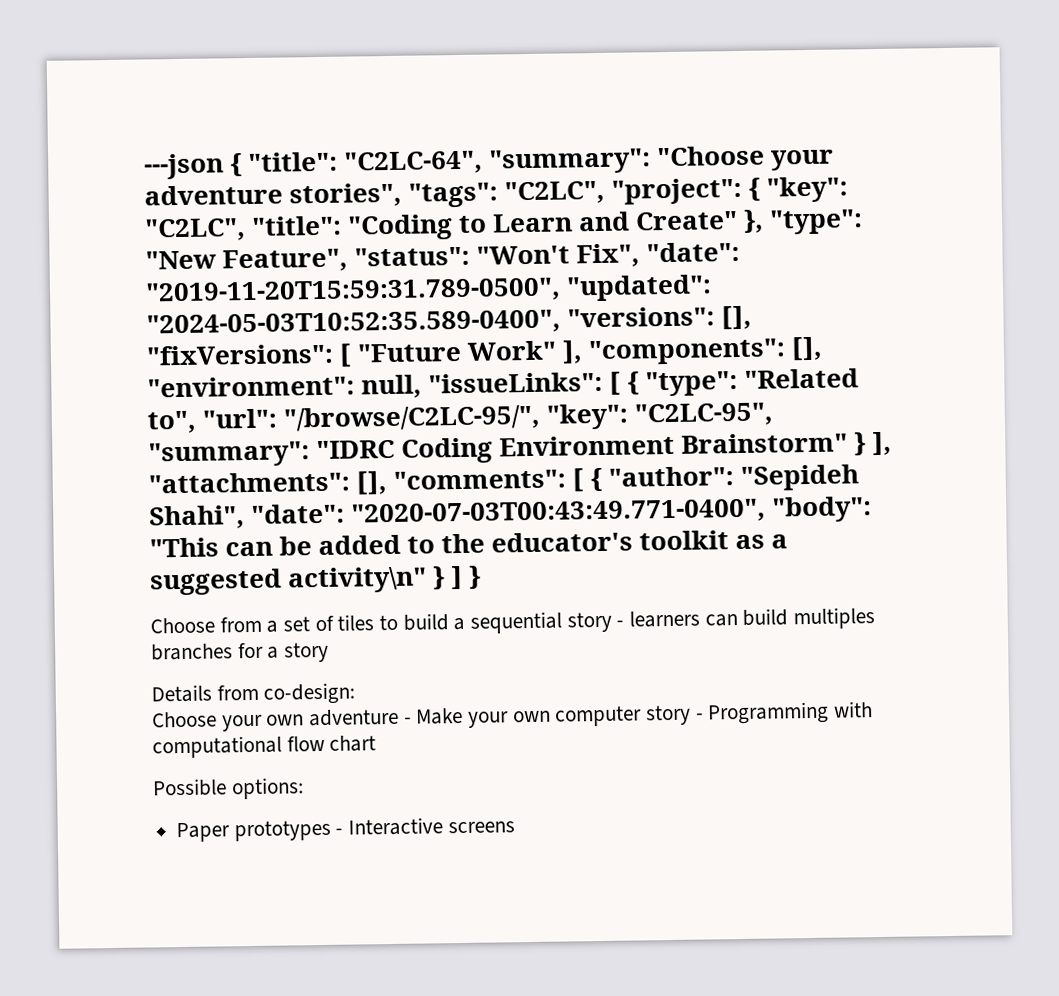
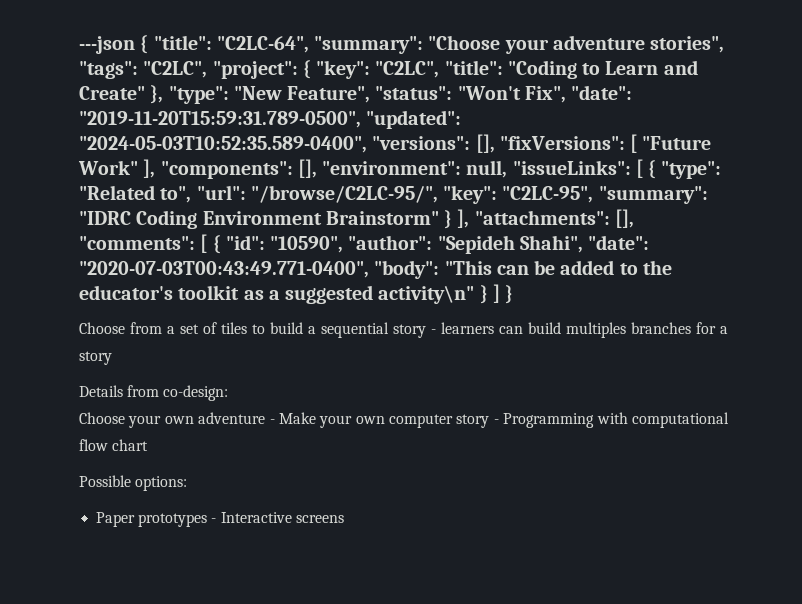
- [ { "author":
+ [ { "id": "10590", "author":

